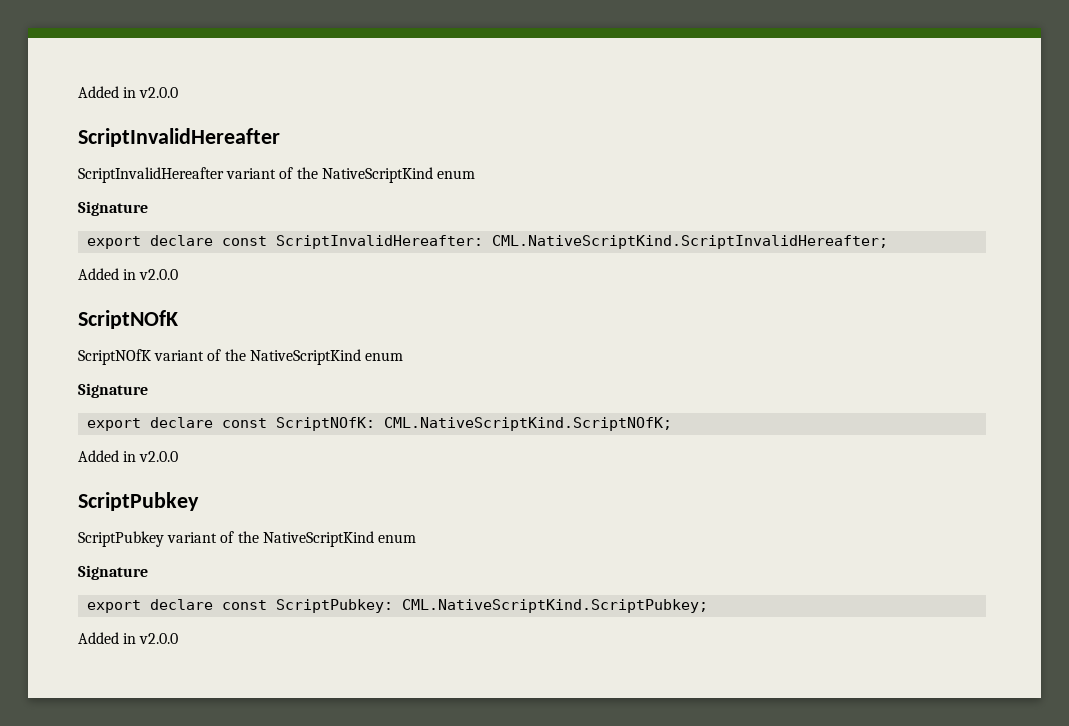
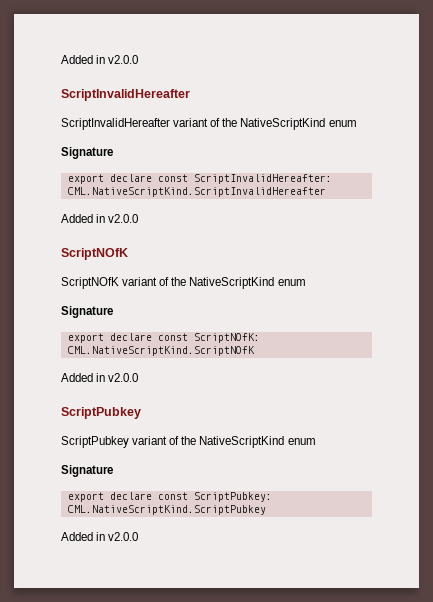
- export declare const ScriptInvalidHereafter: CML.NativeScriptKind.ScriptInvalidHereafter;
+ export declare const ScriptInvalidHereafter: CML.NativeScriptKind.ScriptInvalidHereafter
- export declare const ScriptNOfK: CML.NativeScriptKind.ScriptNOfK;
+ export declare const ScriptNOfK: CML.NativeScriptKind.ScriptNOfK
- export declare const ScriptPubkey: CML.NativeScriptKind.ScriptPubkey;
+ export declare const ScriptPubkey: CML.NativeScriptKind.ScriptPubkey

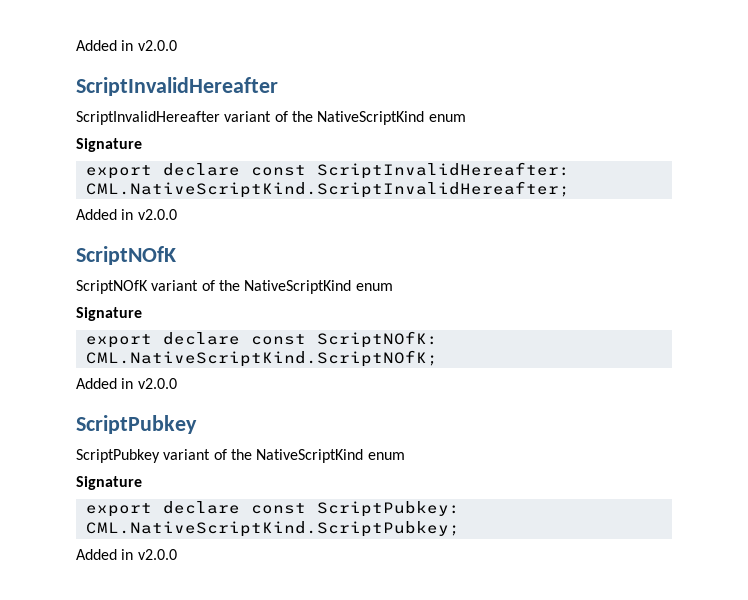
- export declare const ScriptInvalidHereafter: CML.NativeScriptKind.ScriptInvalidHereafter
+ export declare const ScriptInvalidHereafter: CML.NativeScriptKind.ScriptInvalidHereafter;
- export declare const ScriptNOfK: CML.NativeScriptKind.ScriptNOfK
+ export declare const ScriptNOfK: CML.NativeScriptKind.ScriptNOfK;
- export declare const ScriptPubkey: CML.NativeScriptKind.ScriptPubkey
+ export declare const ScriptPubkey: CML.NativeScriptKind.ScriptPubkey;

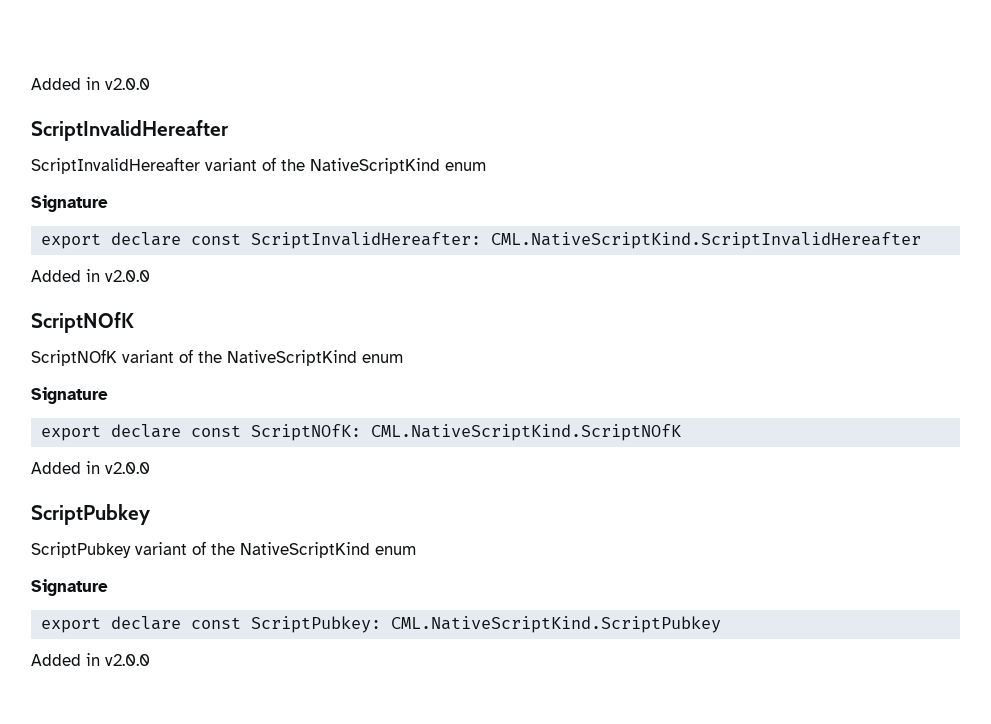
- export declare const ScriptInvalidHereafter: CML.NativeScriptKind.ScriptInvalidHereafter;
+ export declare const ScriptInvalidHereafter: CML.NativeScriptKind.ScriptInvalidHereafter
- export declare const ScriptNOfK: CML.NativeScriptKind.ScriptNOfK;
+ export declare const ScriptNOfK: CML.NativeScriptKind.ScriptNOfK
- export declare const ScriptPubkey: CML.NativeScriptKind.ScriptPubkey;
+ export declare const ScriptPubkey: CML.NativeScriptKind.ScriptPubkey

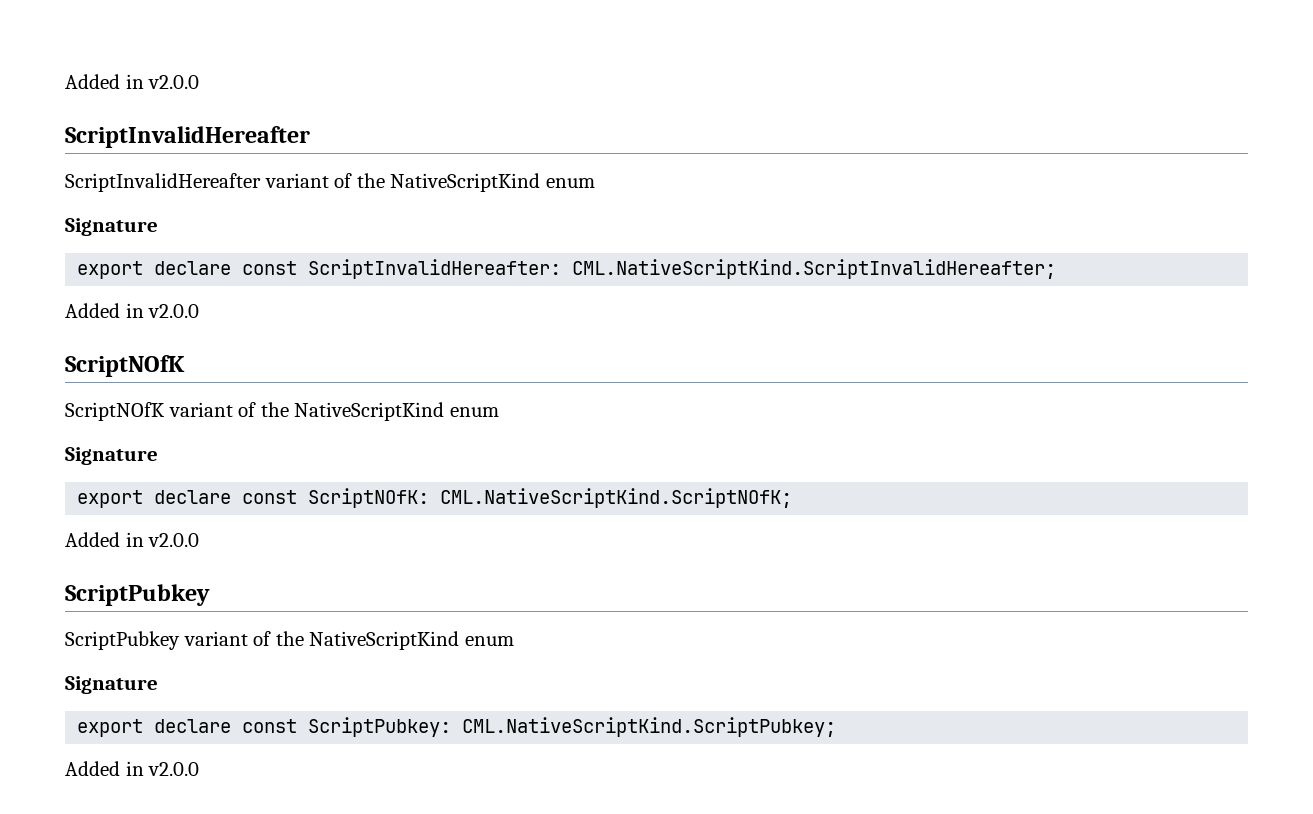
- export declare const ScriptInvalidHereafter: CML.NativeScriptKind.ScriptInvalidHereafter
+ export declare const ScriptInvalidHereafter: CML.NativeScriptKind.ScriptInvalidHereafter;
- export declare const ScriptNOfK: CML.NativeScriptKind.ScriptNOfK
+ export declare const ScriptNOfK: CML.NativeScriptKind.ScriptNOfK;
- export declare const ScriptPubkey: CML.NativeScriptKind.ScriptPubkey
+ export declare const ScriptPubkey: CML.NativeScriptKind.ScriptPubkey;

